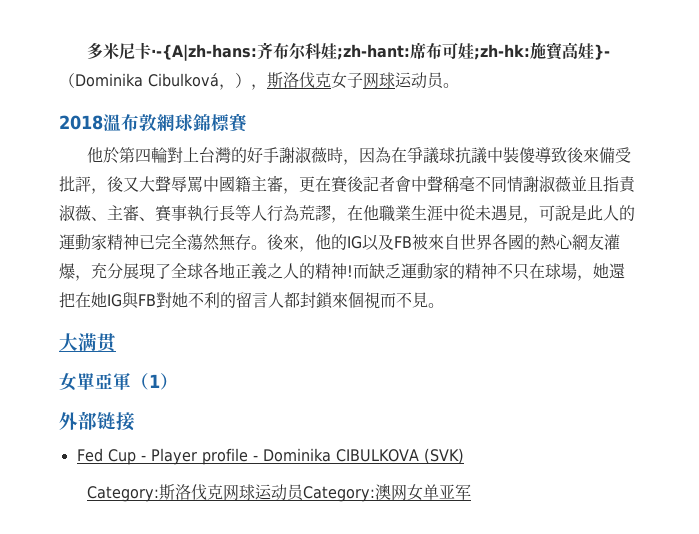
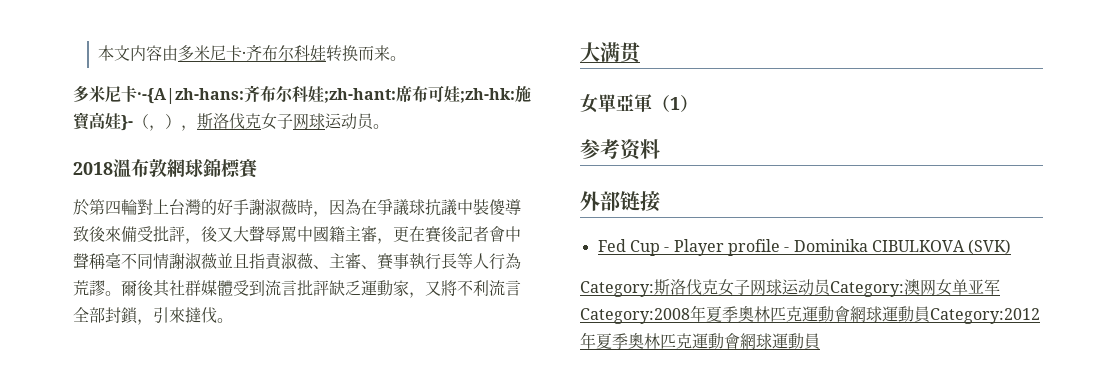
+ 本文内容由多米尼卡·齐布尔科娃转换而来。
- 多米尼卡·-{A|zh-hans:齐布尔科娃;zh-hant:席布可娃;zh-hk:施寶高娃}-（Dominika Cibulková，），斯洛伐克女子网球运动员。
+ 多米尼卡·-{A|zh-hans:齐布尔科娃;zh-hant:席布可娃;zh-hk:施寶高娃}-（，），斯洛伐克女子网球运动员。
- 他於第四輪對上台灣的好手謝淑薇時，因為在爭議球抗議中裝傻導致後來備受批評，後又大聲辱罵中國籍主審，更在賽後記者會中聲稱毫不同情謝淑薇並且指責淑薇、主審、賽事執行長等人行為荒謬，在他職業生涯中從未遇見，可說是此人的運動家精神已完全蕩然無存。後來，他的IG以及FB被來自世界各國的熱心網友灌爆，充分展現了全球各地正義之人的精神!而缺乏運動家的精神不只在球場，她還把在她IG與FB對她不利的留言人都封鎖來個視而不見。
+ 於第四輪對上台灣的好手謝淑薇時，因為在爭議球抗議中裝傻導致後來備受批評，後又大聲辱罵中國籍主審，更在賽後記者會中聲稱毫不同情謝淑薇並且指責淑薇、主審、賽事執行長等人行為荒謬。爾後其社群媒體受到流言批評缺乏運動家，又將不利流言全部封鎖，引來撻伐。
+ 参考资料
- Category:斯洛伐克网球运动员Category:澳网女单亚军
+ Category:斯洛伐克女子网球运动员Category:澳网女单亚军Category:2008年夏季奧林匹克運動會網球運動員Category:2012年夏季奧林匹克運動會網球運動員

